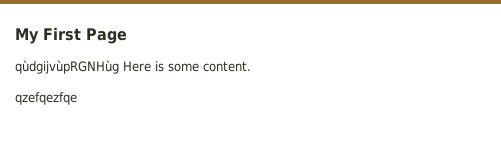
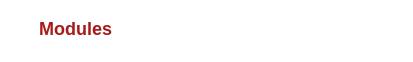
- My First Page
- qùdgijvùpRGNHùg Here is some content.
- qzefqezfqe
+ Modules

